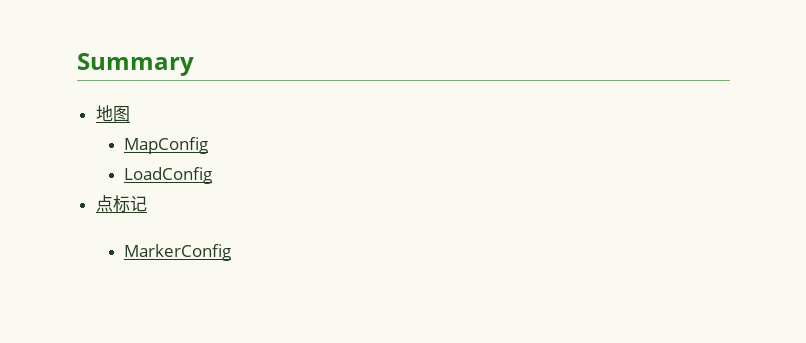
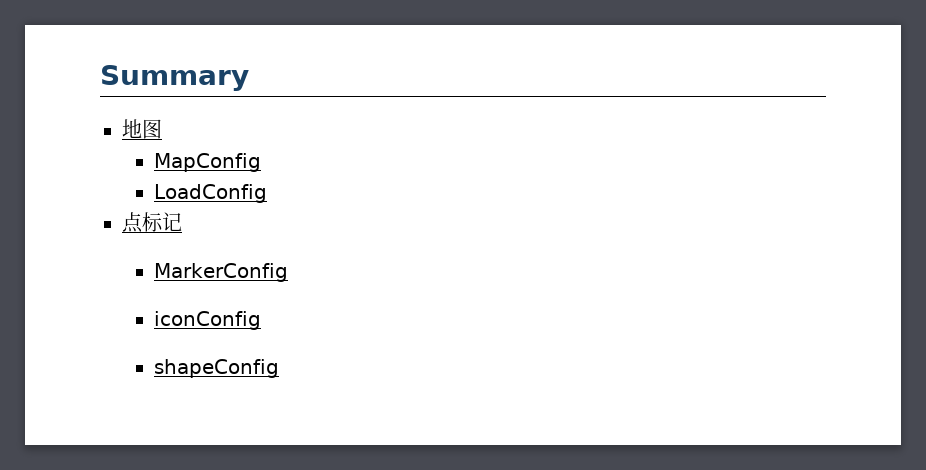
+ iconConfig
+ shapeConfig

